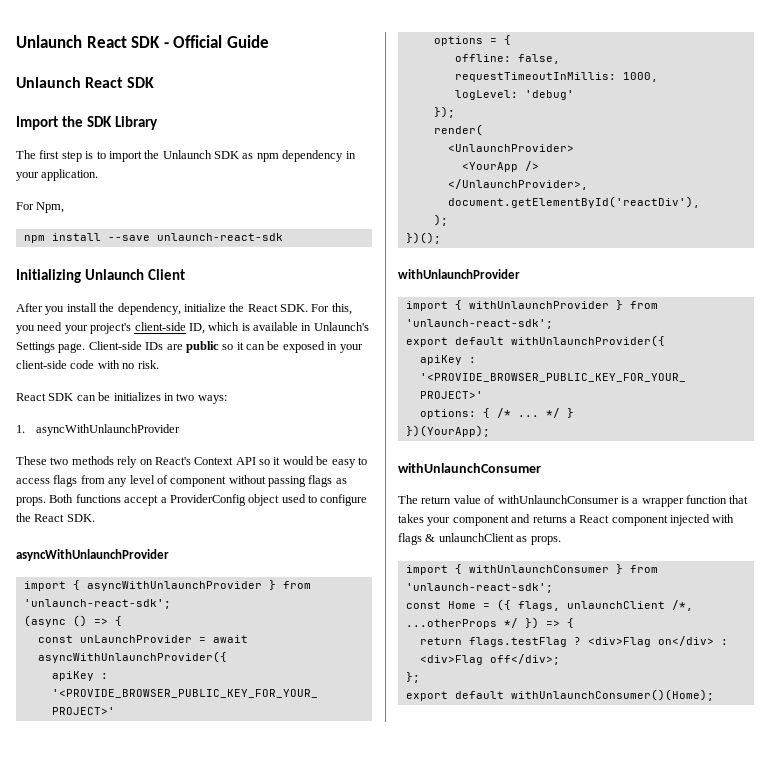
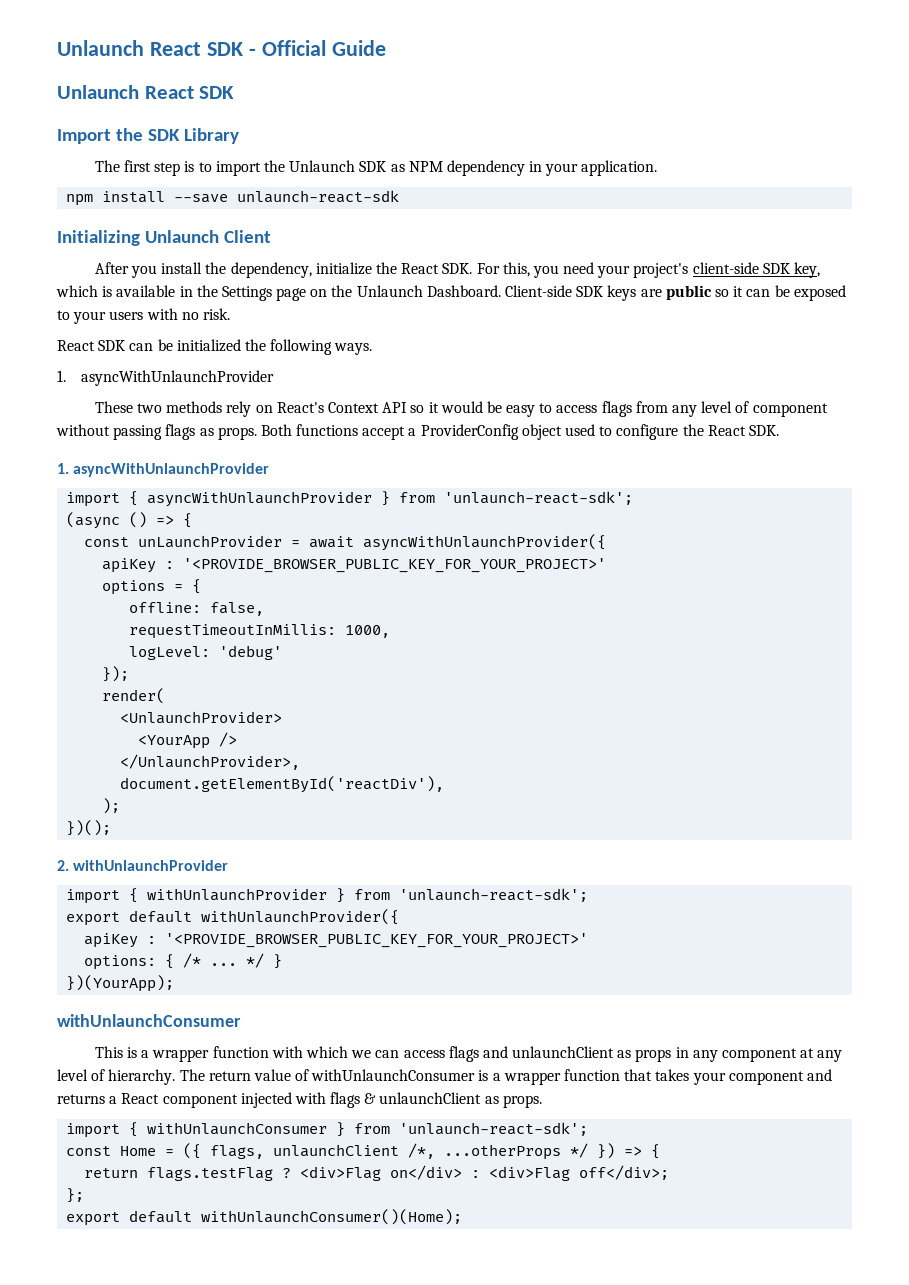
- The first step is to import the Unlaunch SDK as npm dependency in your application.
+ The first step is to import the Unlaunch SDK as NPM dependency in your application.
- For Npm,
- After you install the dependency, initialize the React SDK. For this, you need your project's client-side ID, which is available in Unlaunch's Settings page. Client-side IDs are public so it can be exposed in your client-side code with no risk.
+ After you install the dependency, initialize the React SDK. For this, you need your project's client-side SDK key, which is available in the Settings page on the Unlaunch Dashboard. Client-side SDK keys are public so it can be exposed to your users with no risk.
- React SDK can be initializes in two ways:
+ React SDK can be initialized the following ways.
  Both functions accept a ProviderConfig object used to configure the React SDK.
- asyncWithUnlaunchProvider
+ 1. asyncWithUnlaunchProvider
  })();
- withUnlaunchProvider
+ 2. withUnlaunchProvider
+ This is a wrapper function with which we can access flags and unlaunchClient as props in any component at any level of hierarchy.

